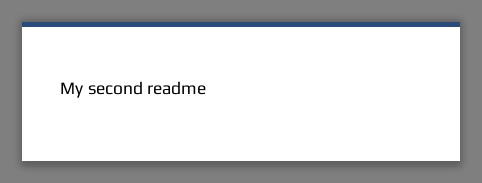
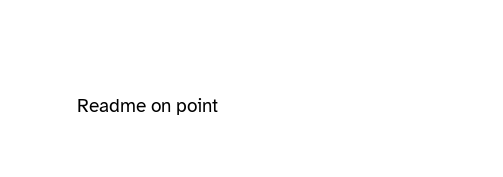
- My second readme
+ Readme on point

